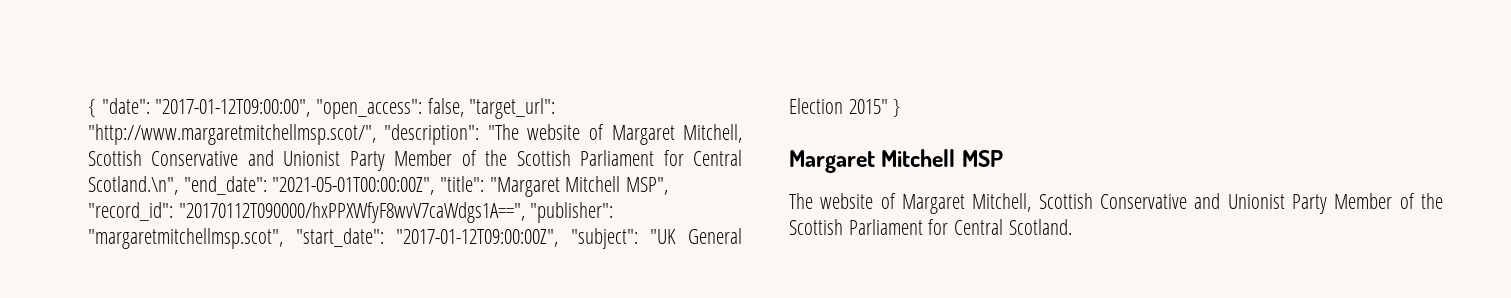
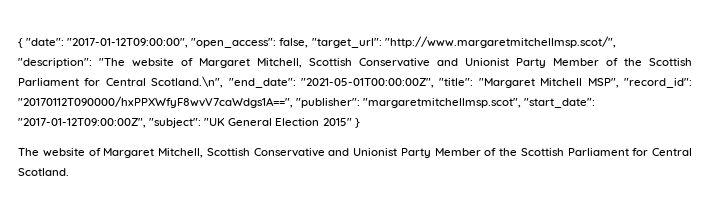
- Margaret Mitchell MSP

